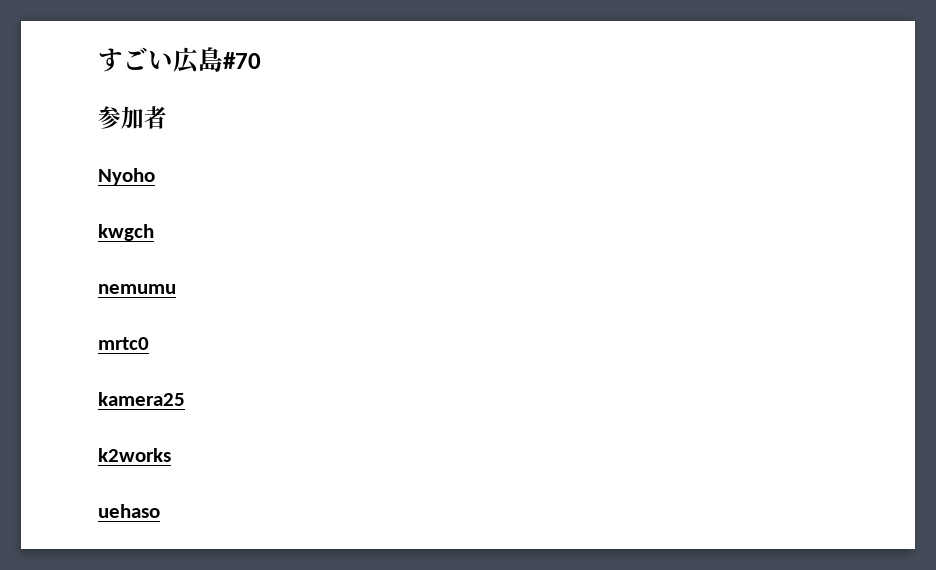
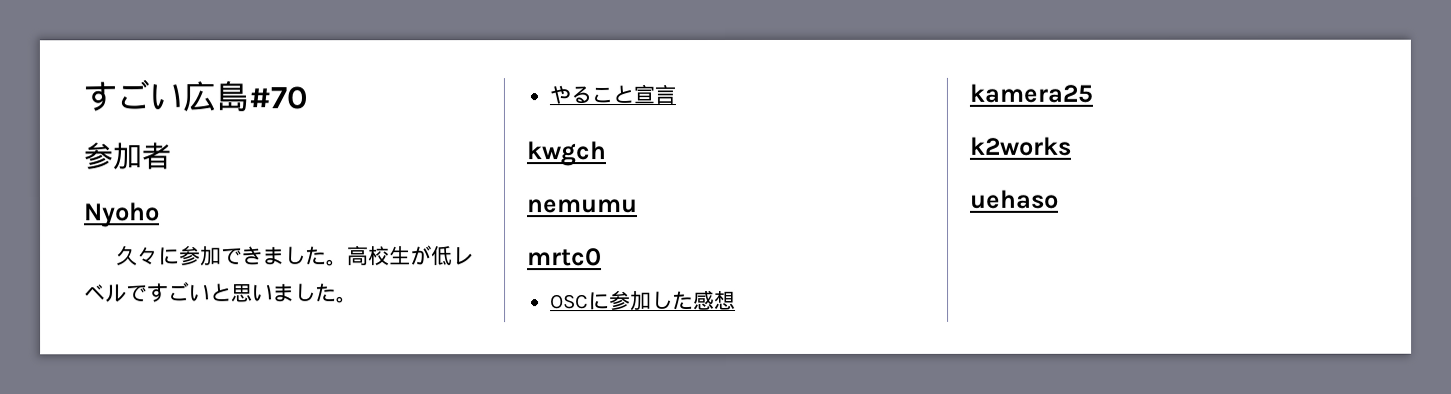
+ 久々に参加できました。高校生が低レベルですごいと思いました。
+ やること宣言
+ OSCに参加した感想

